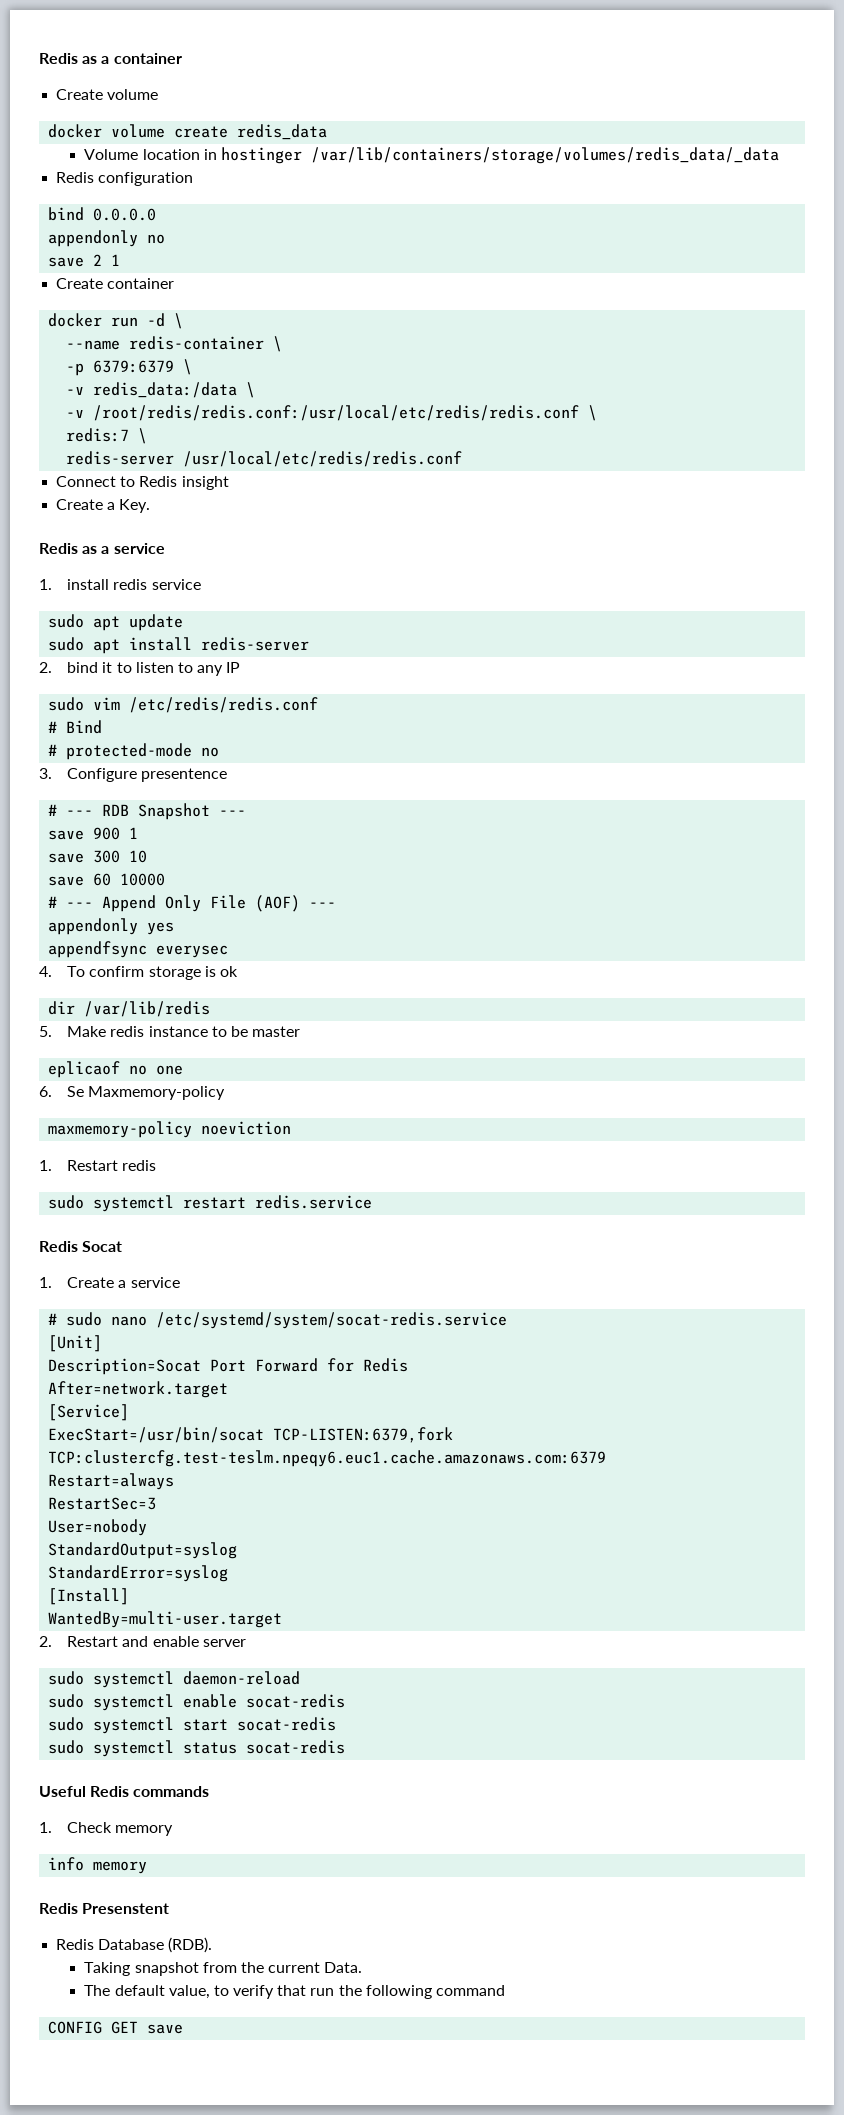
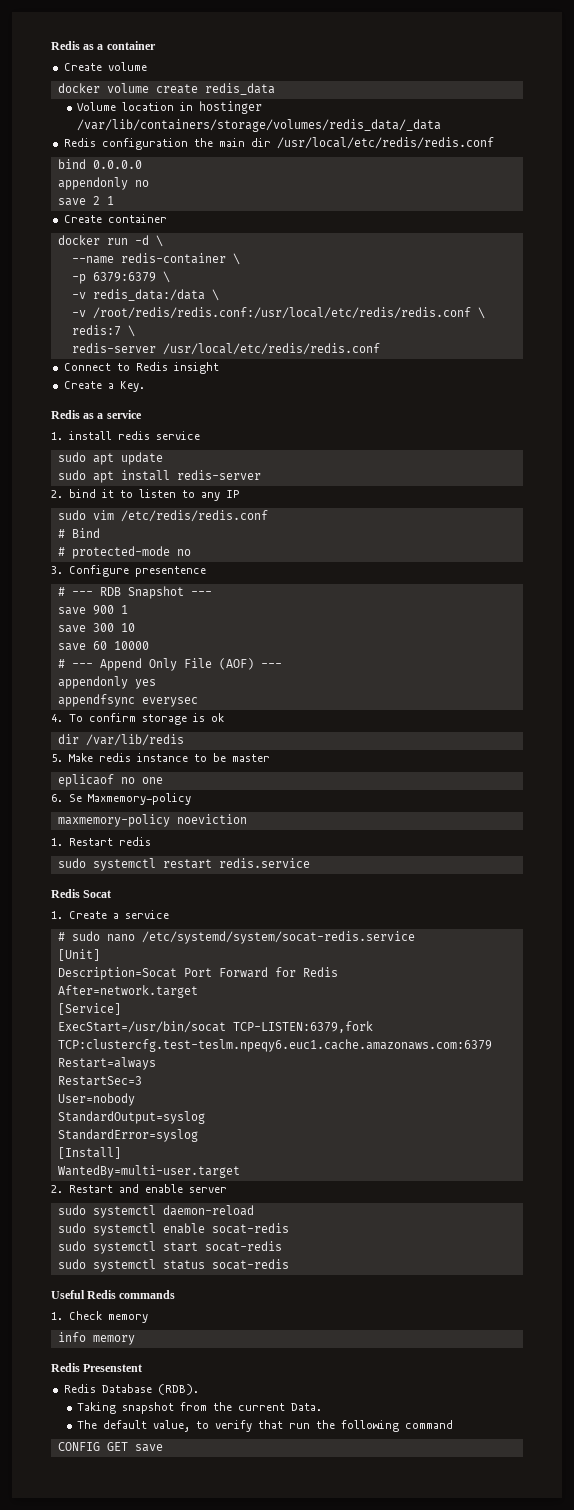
- Redis configuration
+ Redis configuration the main dir /usr/local/etc/redis/redis.conf

